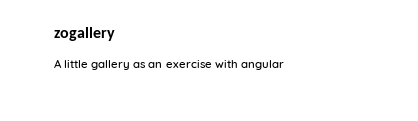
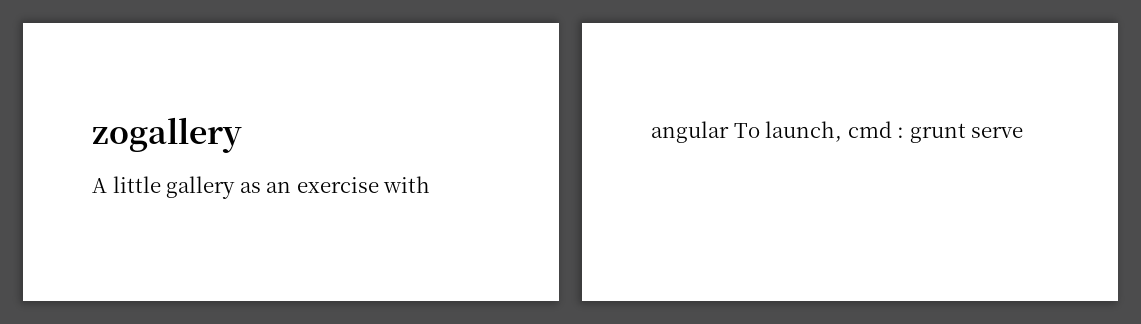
- A little gallery as an exercise with angular
+ A little gallery as an exercise with angular To launch, cmd : grunt serve

